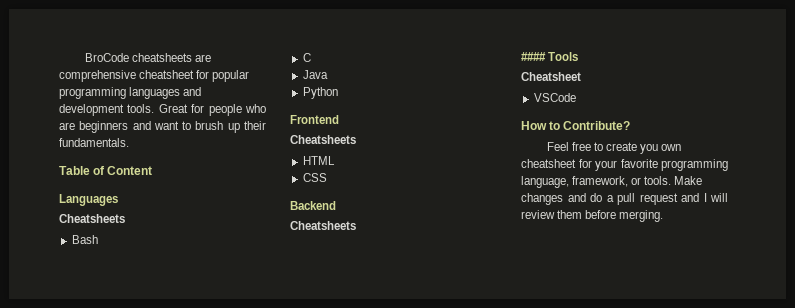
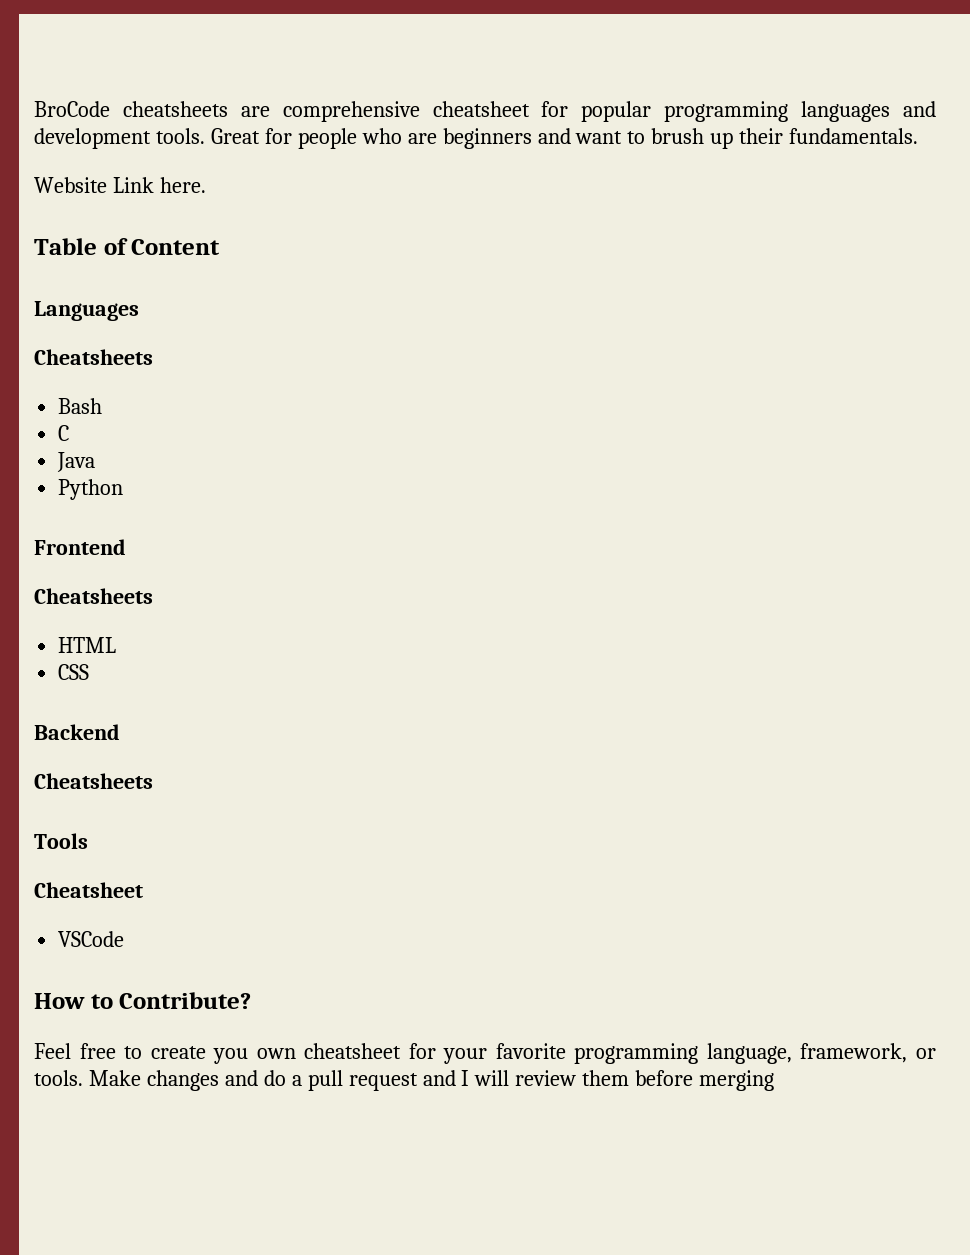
+ Website Link here.
- #### Tools
+ Tools
- Make changes and do a pull request and I will review them before merging.
+ Make changes and do a pull request and I will review them before merging

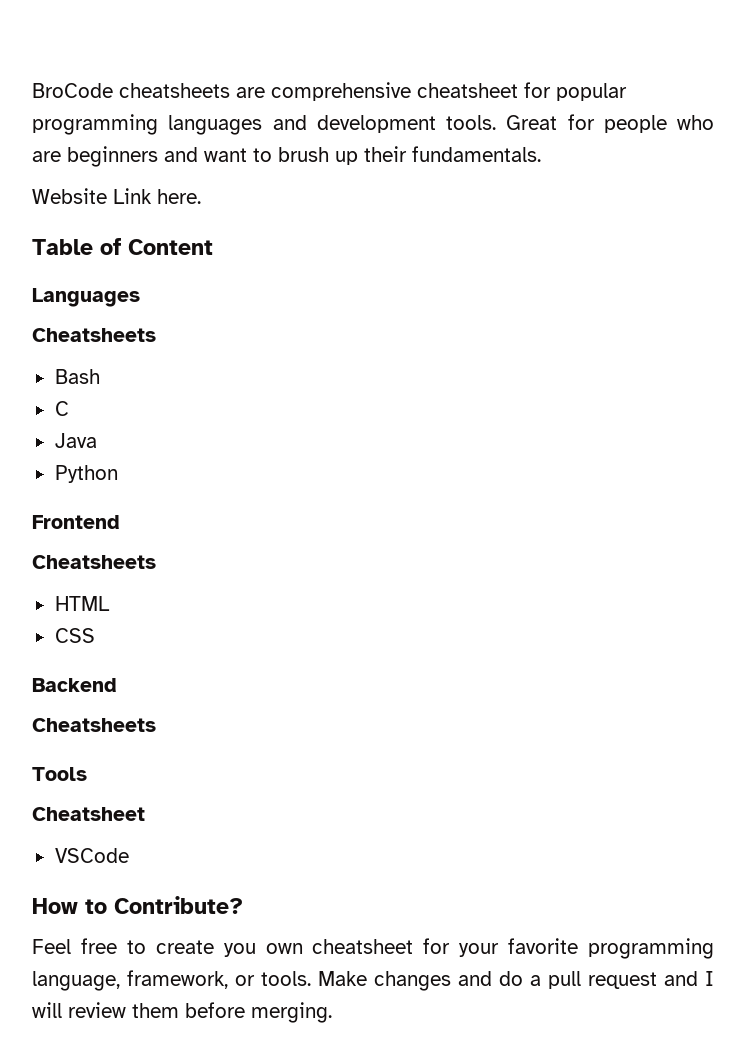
- Make changes and do a pull request and I will review them before merging
+ Make changes and do a pull request and I will review them before merging.

